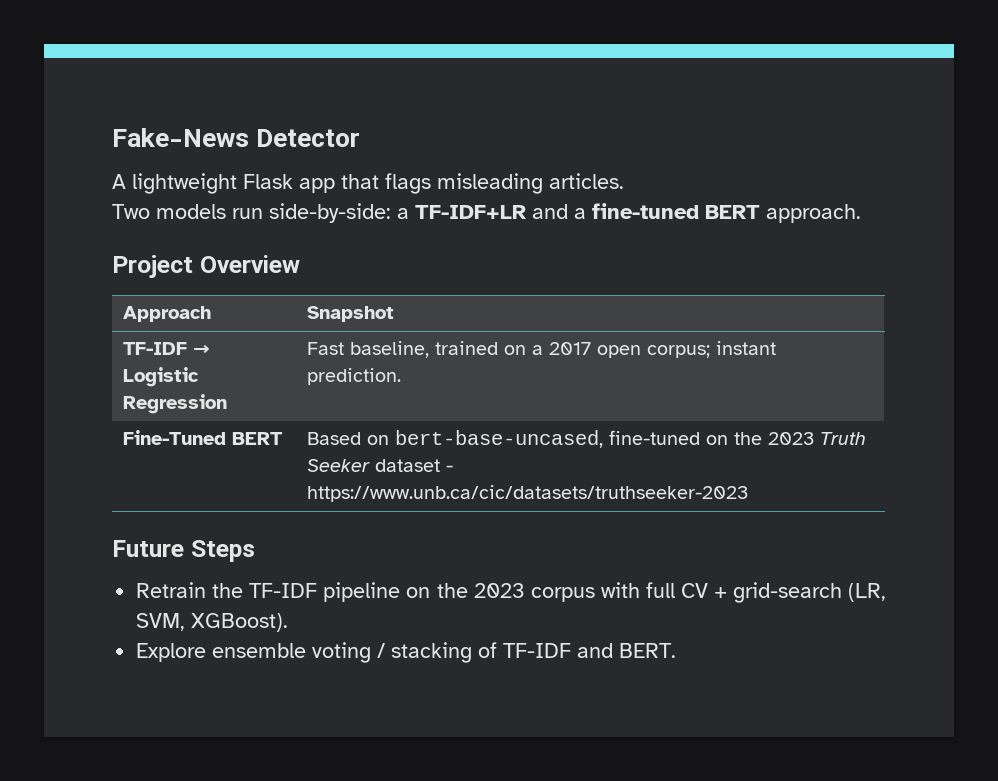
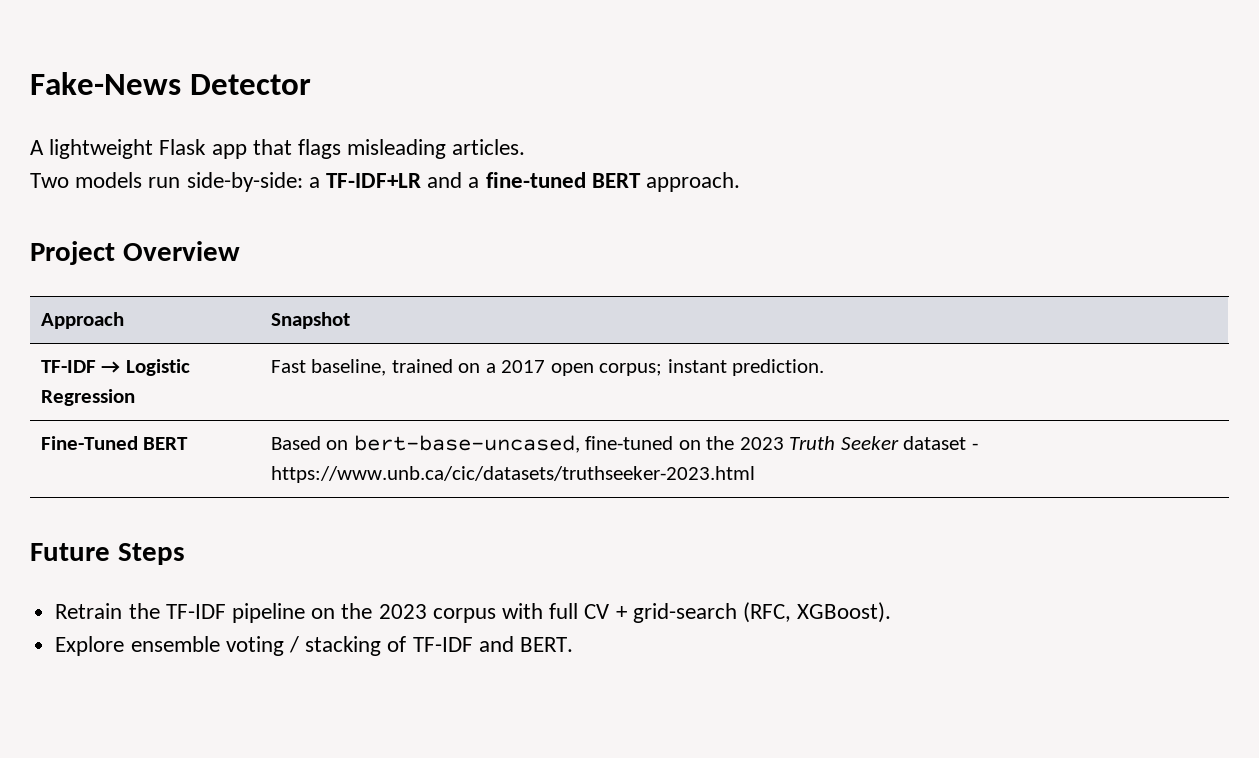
- Fine-Tuned BERT | Based on bert-base-uncased, fine-tuned on the 2023 Truth Seeker dataset - https://www.unb.ca/cic/datasets/truthseeker-2023
+ Fine-Tuned BERT | Based on bert-base-uncased, fine-tuned on the 2023 Truth Seeker dataset - https://www.unb.ca/cic/datasets/truthseeker-2023.html
- Retrain the TF-IDF pipeline on the 2023 corpus with full CV + grid-search (LR, SVM, XGBoost).
+ Retrain the TF-IDF pipeline on the 2023 corpus with full CV + grid-search (RFC, XGBoost).

